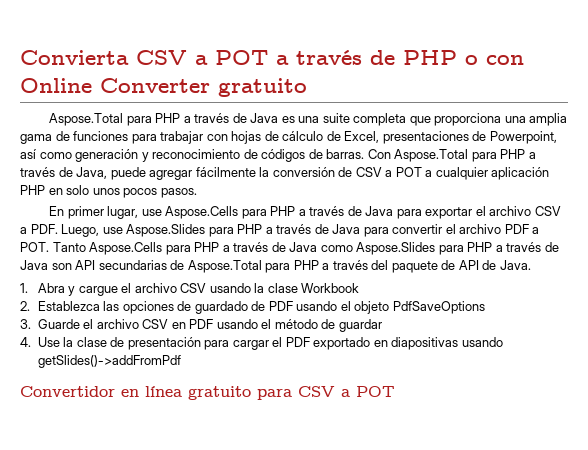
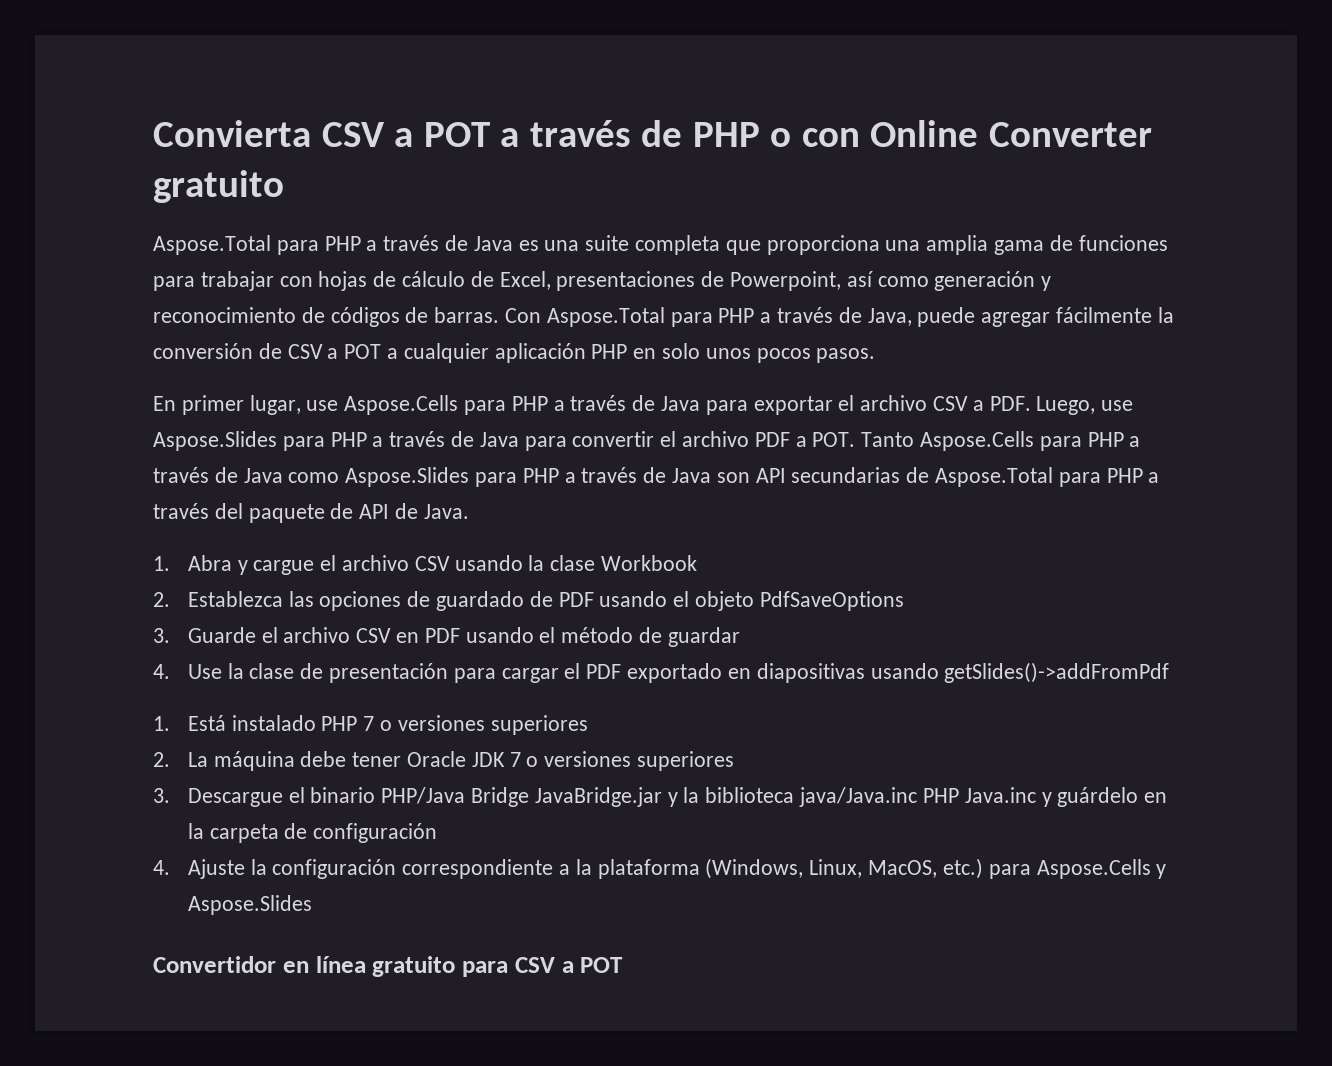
+ 1. Está instalado PHP 7 o versiones superiores
+ 2. La máquina debe tener Oracle JDK 7 o versiones superiores
+ 3. Descargue el binario PHP/Java Bridge JavaBridge.jar y la biblioteca java/Java.inc PHP Java.inc y guárdelo en la carpeta de configuración
+ 4. Ajuste la configuración correspondiente a la plataforma (Windows, Linux, MacOS, etc.) para Aspose.Cells y Aspose.Slides

